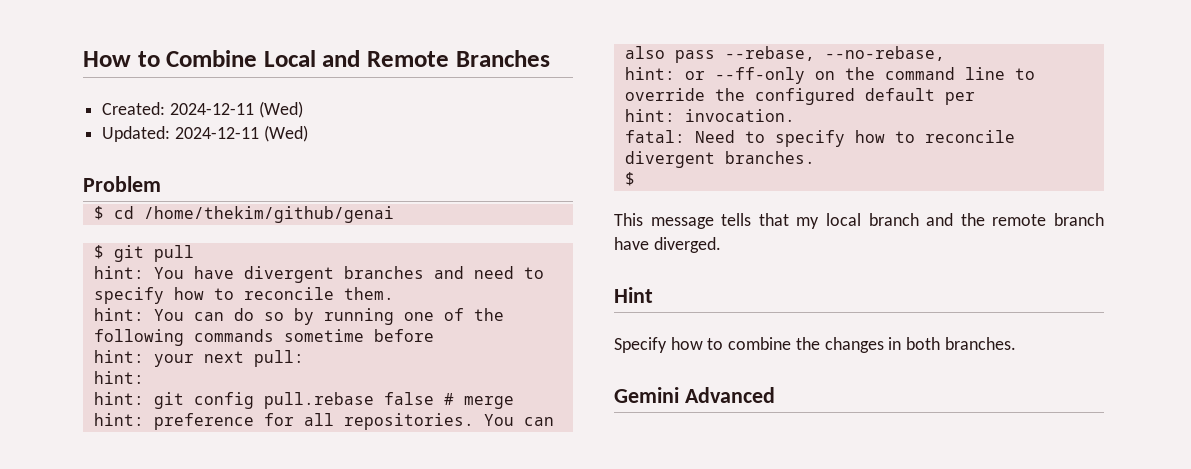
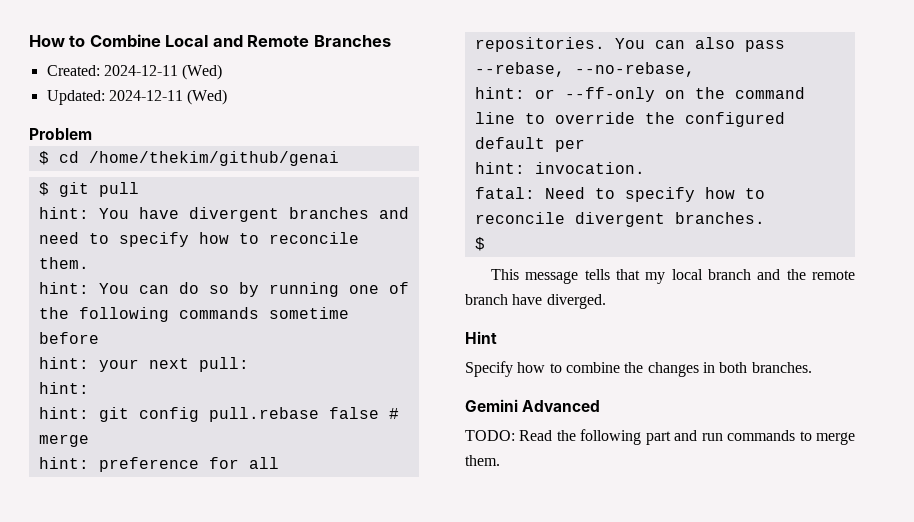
+ TODO: Read the following part and run commands to merge them.

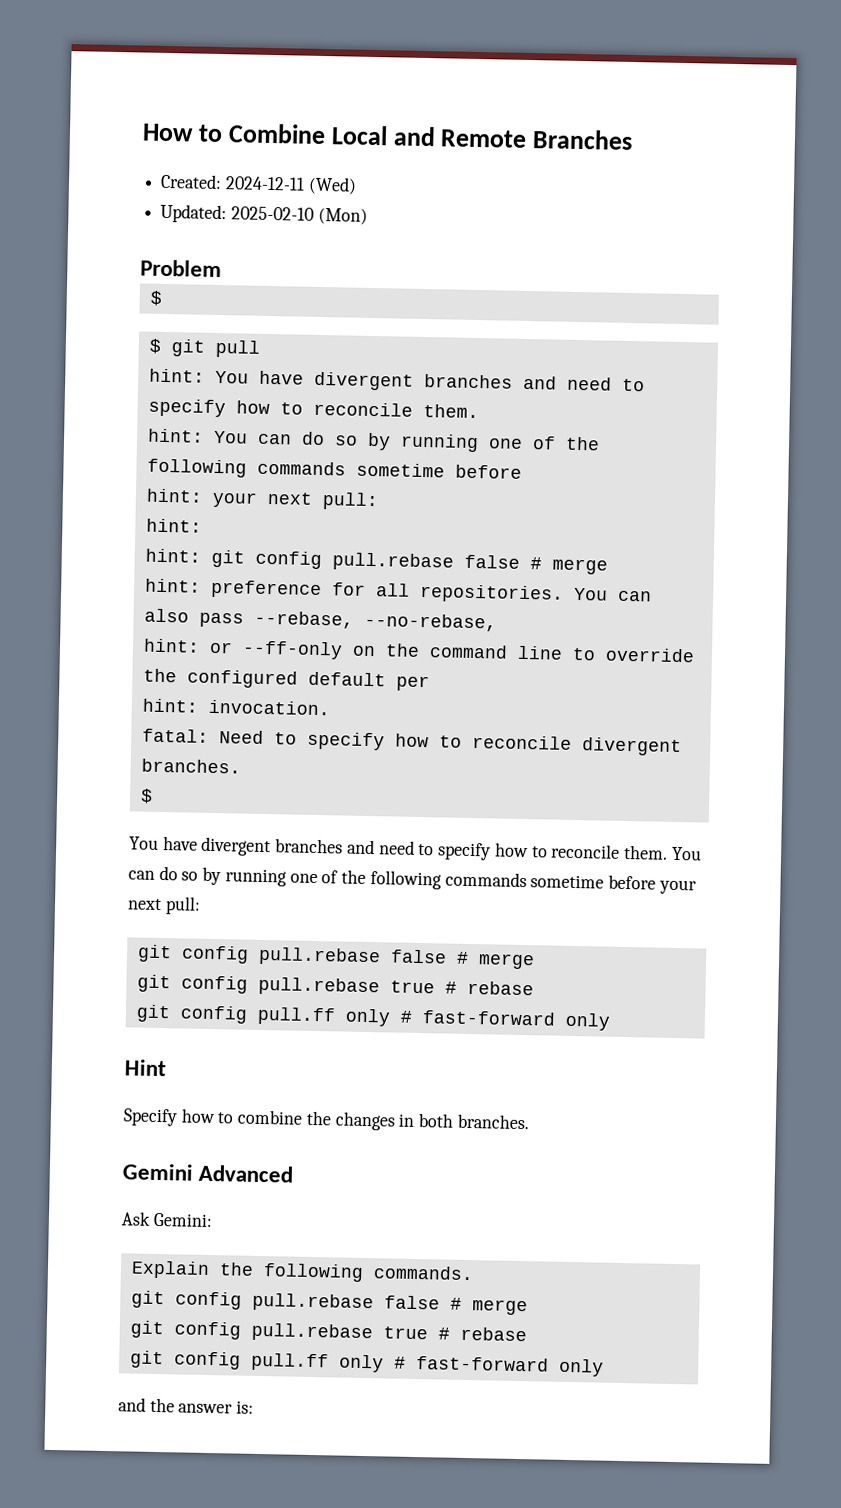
- Updated: 2024-12-11 (Wed)
+ Updated: 2025-02-10 (Mon)
  Problem
- $ cd /home/thekim/github/genai
+ $
- This message tells that my local branch and the remote branch have diverged.
+ You have divergent branches and need to specify how to reconcile them. You can do so by running one of the following commands sometime before your next pull:
+ git config pull.rebase false # merge
+ git config pull.rebase true # rebase
+ git config pull.ff only # fast-forward only
- TODO: Read the following part and run commands to merge them.
+ Ask Gemini:
+ Explain the following commands.
+ git config pull.rebase false # merge
+ git config pull.rebase true # rebase
+ git config pull.ff only # fast-forward only
+ and the answer is:

